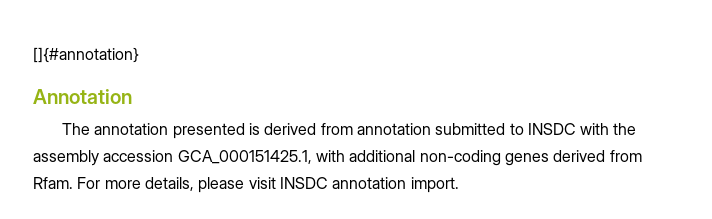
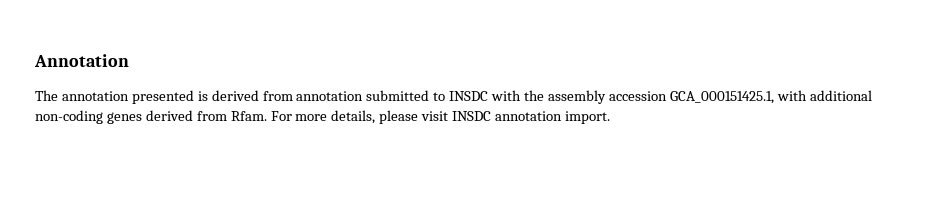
- []{#annotation}

